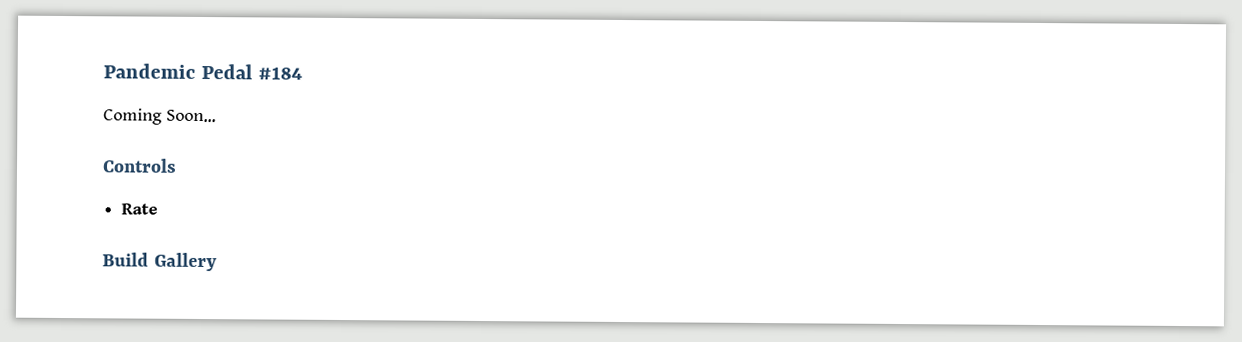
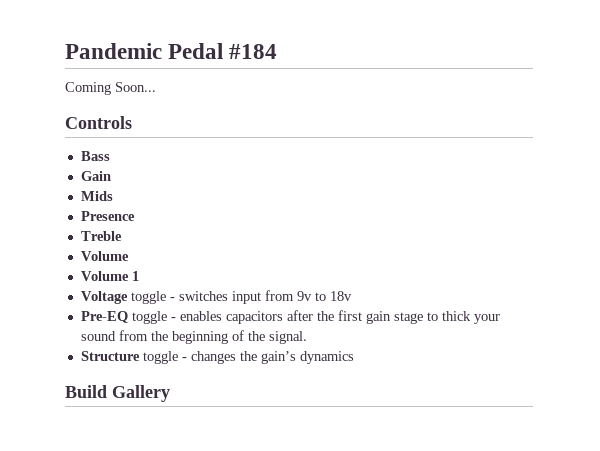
- Rate
+ Bass
+ Gain
+ Mids
+ Presence
+ Treble
+ Volume
+ Volume 1
+ Voltage toggle - switches input from 9v to 18v
+ Pre-EQ toggle - enables capacitors after the first gain stage to thick your sound from the beginning of the signal.
+ Structure toggle - changes the gain’s dynamics

